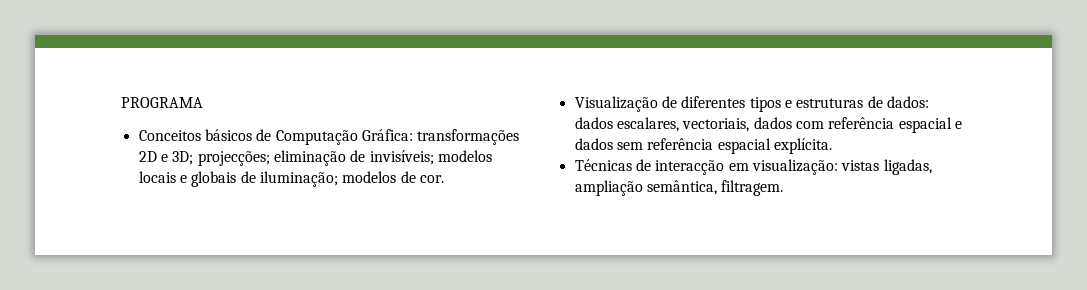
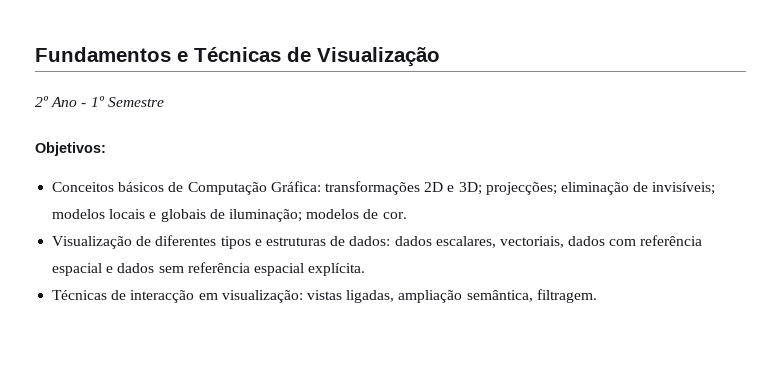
- PROGRAMA
+ Fundamentos e Técnicas de Visualização
+ 2º Ano - 1º Semestre
+ Objetivos:

